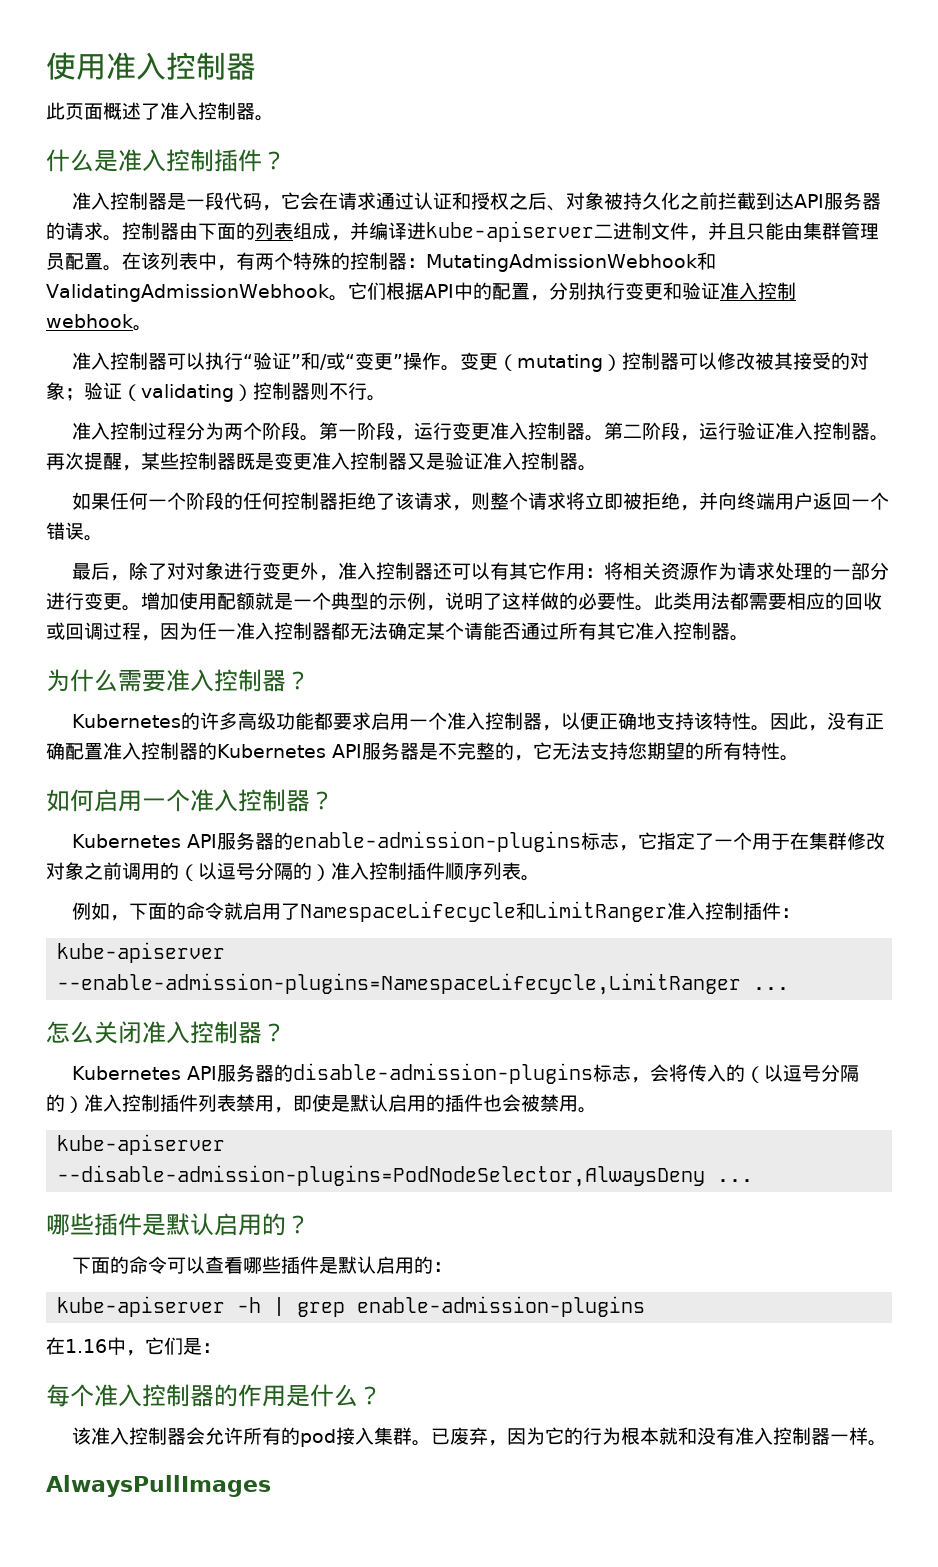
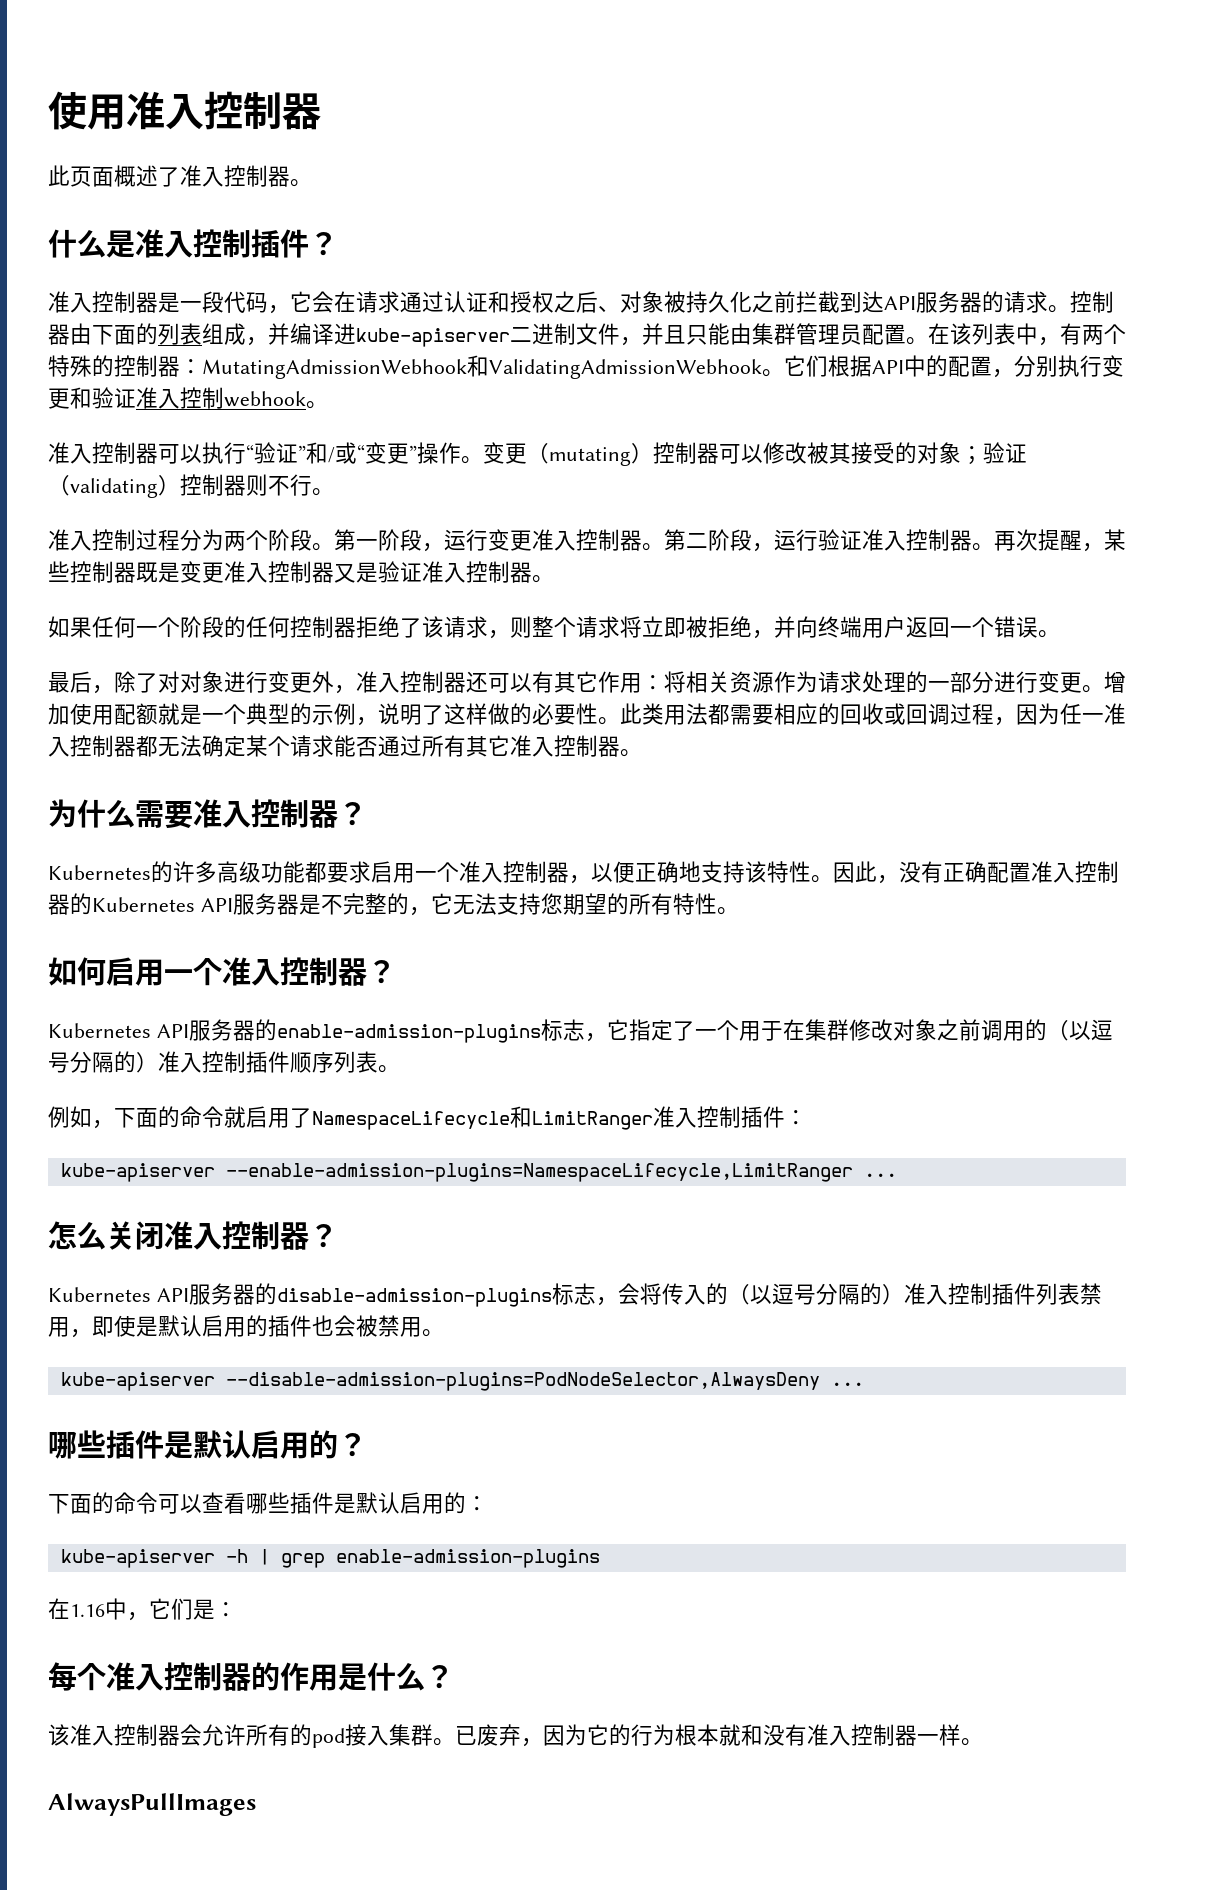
- 此类用法都需要相应的回收或回调过程，因为任一准入控制器都无法确定某个请能否通过所有其它准入控制器。
+ 此类用法都需要相应的回收或回调过程，因为任一准入控制器都无法确定某个请求能否通过所有其它准入控制器。

